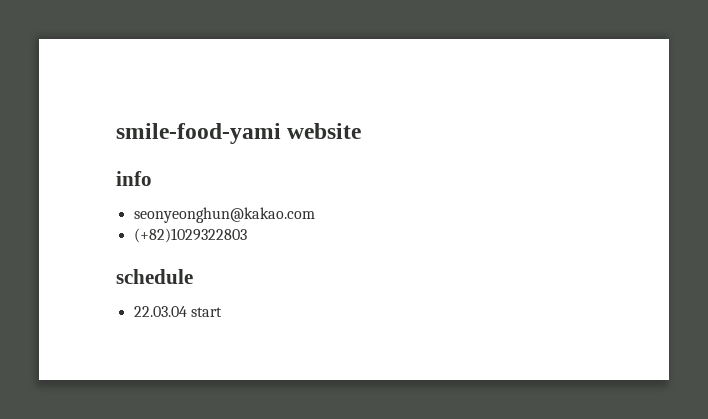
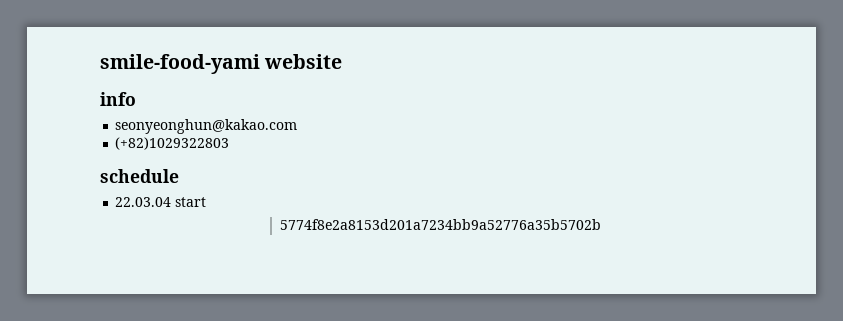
+ 5774f8e2a8153d201a7234bb9a52776a35b5702b

